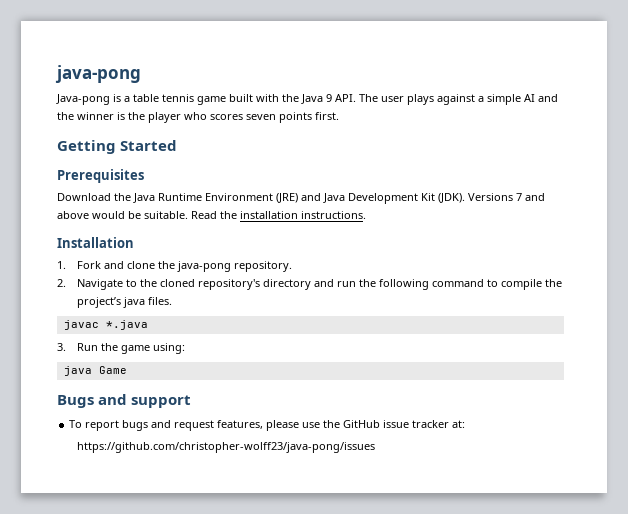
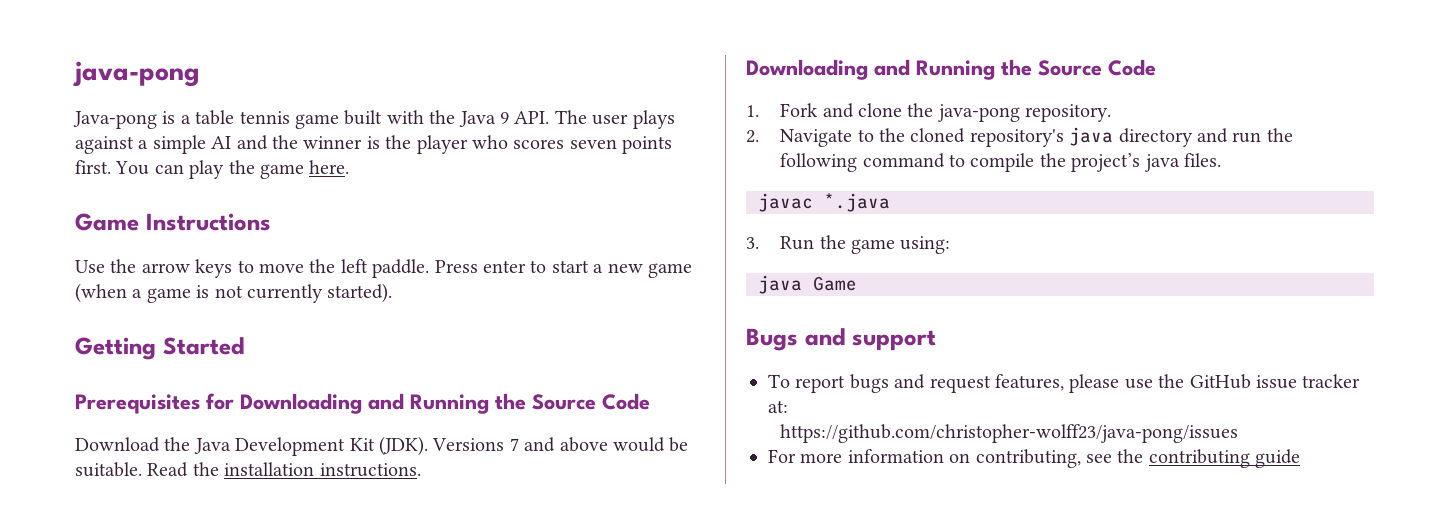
- Java-pong is a table tennis game built with the Java 9 API. The user plays against a simple AI and the winner is the player who scores seven points first.
+ Java-pong is a table tennis game built with the Java 9 API. The user plays against a simple AI and the winner is the player who scores seven points first. You can play the game here.
+ Game Instructions
+ Use the arrow keys to move the left paddle. Press enter to start a new game (when a game is not currently started).
  Getting Started
- Prerequisites
- Download the Java Runtime Environment (JRE) and Java Development Kit (JDK).
+ Prerequisites for Downloading and Running the Source Code
+ Download the Java Development Kit (JDK).
  Read the installation instructions.
- Installation
+ Downloading and Running the Source Code
- 2. Navigate to the cloned repository's directory and run the following command to compile the project’s java files.
+ 2. Navigate to the cloned repository's java directory and run the following command to compile the project’s java files.
+ For more information on contributing, see the contributing guide

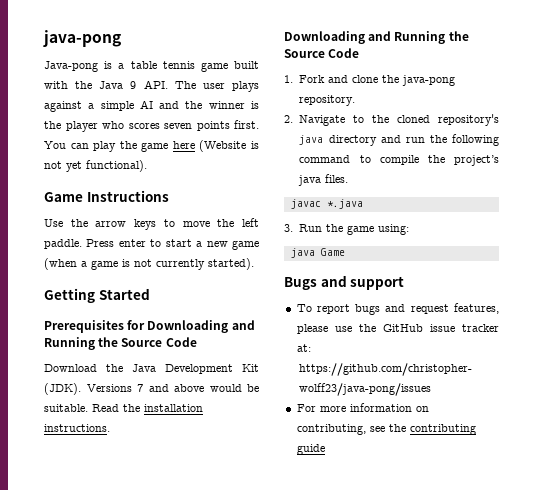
- You can play the game here.
+ You can play the game here (Website is not yet functional).

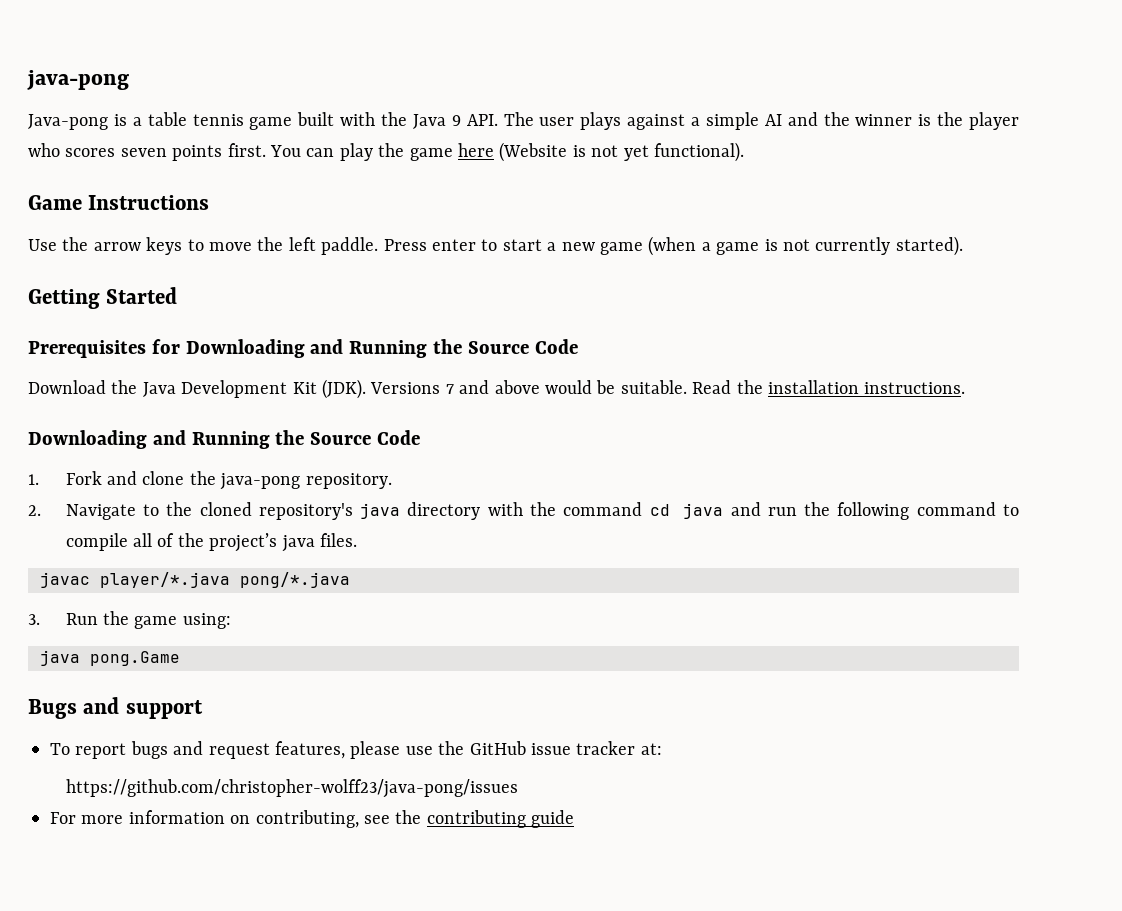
- 2. Navigate to the cloned repository's java directory and run the following command to compile the project’s java files.
+ 2. Navigate to the cloned repository's java directory with the command cd java and run the following command to compile all of the project’s java files.
- javac *.java
+ javac player/*.java pong/*.java
- java Game
+ java pong.Game

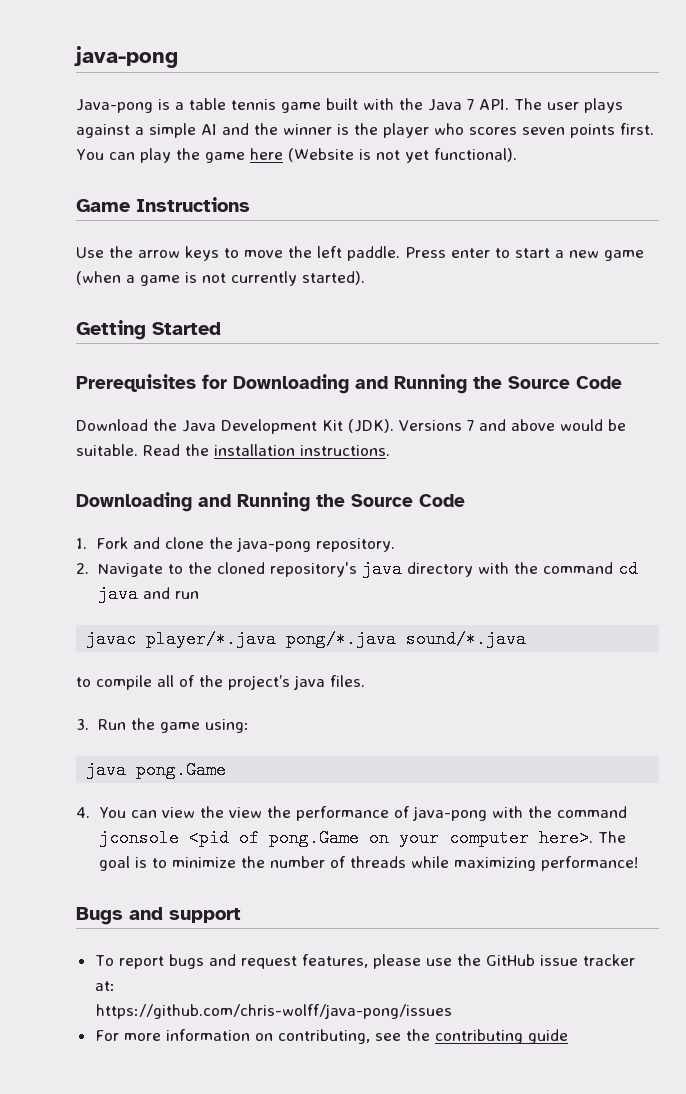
- Java-pong is a table tennis game built with the Java 9 API. The user plays against a simple AI and the winner is the player who scores seven points first.
+ Java-pong is a table tennis game built with the Java 7 API. The user plays against a simple AI and the winner is the player who scores seven points first.
- 2. Navigate to the cloned repository's java directory with the command cd java and run the following command to compile all of the project’s java files.
+ 2. Navigate to the cloned repository's java directory with the command cd java and run
+ javac player/*.java pong/*.java sound/*.java
+ to compile all of the project’s java files.
- javac player/*.java pong/*.java
+ 4. You can view the view the performance of java-pong with the command jconsole <pid of pong.Game on your computer here>. The goal is to minimize the number of threads while maximizing performance!
- https://github.com/christopher-wolff23/java-pong/issues
+ https://github.com/chris-wolff/java-pong/issues

